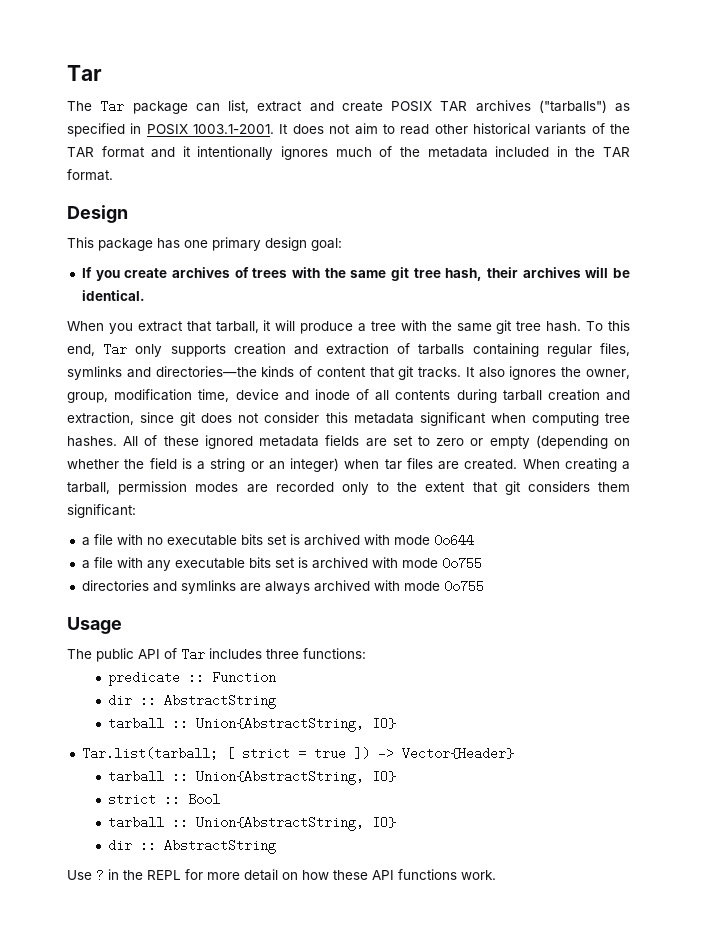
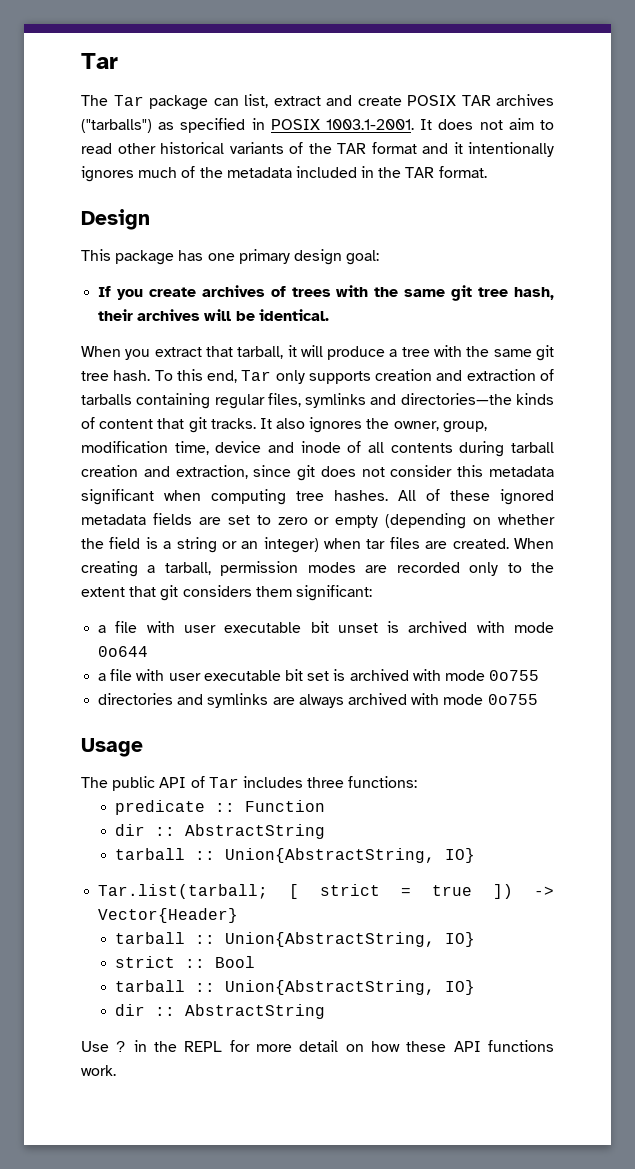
- a file with no executable bits set is archived with mode 0o644
+ a file with user executable bit unset is archived with mode 0o644
- a file with any executable bits set is archived with mode 0o755
+ a file with user executable bit set is archived with mode 0o755

